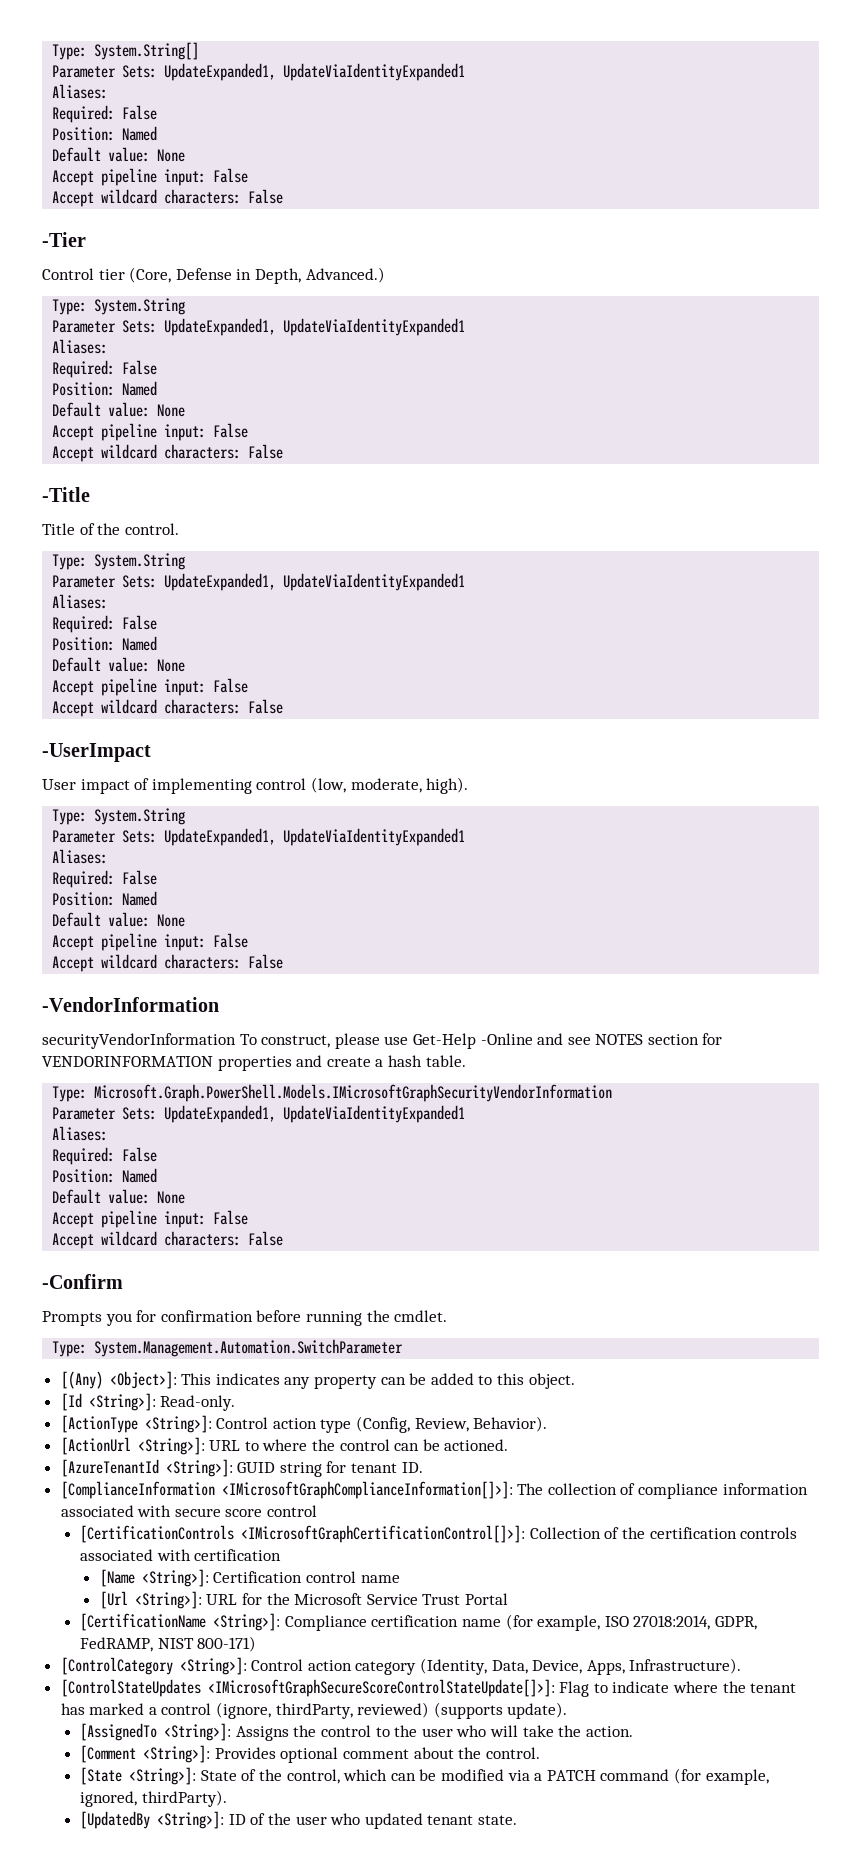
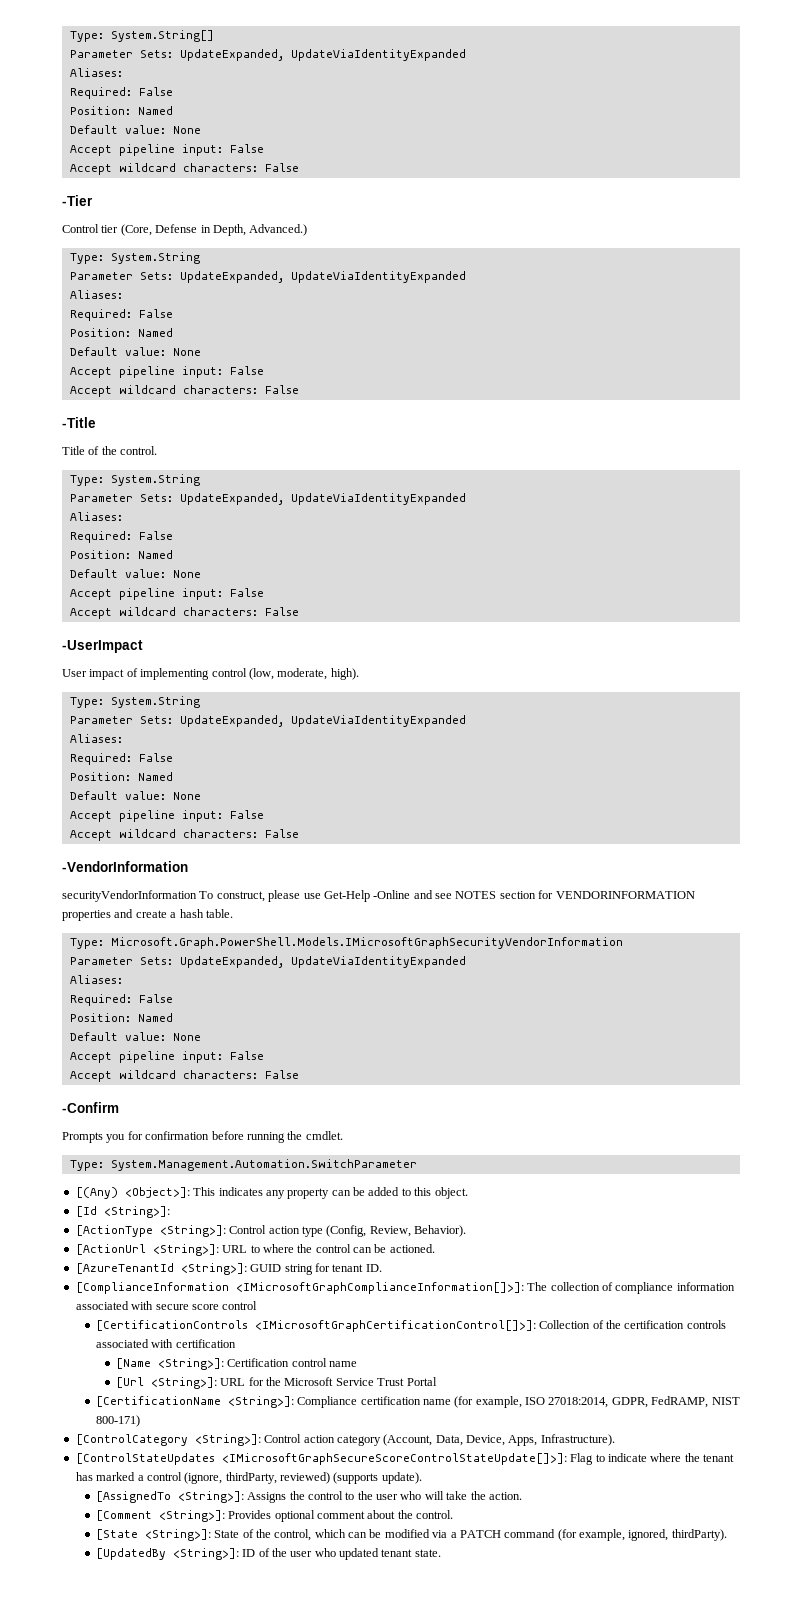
  Type: System.String[]
- Parameter Sets: UpdateExpanded1, UpdateViaIdentityExpanded1
+ Parameter Sets: UpdateExpanded, UpdateViaIdentityExpanded
  Control tier (Core, Defense in Depth, Advanced.)
  Type: System.String
- Parameter Sets: UpdateExpanded1, UpdateViaIdentityExpanded1
+ Parameter Sets: UpdateExpanded, UpdateViaIdentityExpanded
  Title of the control.
  Type: System.String
- Parameter Sets: UpdateExpanded1, UpdateViaIdentityExpanded1
+ Parameter Sets: UpdateExpanded, UpdateViaIdentityExpanded
  User impact of implementing control (low, moderate, high).
  Type: System.String
- Parameter Sets: UpdateExpanded1, UpdateViaIdentityExpanded1
+ Parameter Sets: UpdateExpanded, UpdateViaIdentityExpanded
  Type: Microsoft.Graph.PowerShell.Models.IMicrosoftGraphSecurityVendorInformation
- Parameter Sets: UpdateExpanded1, UpdateViaIdentityExpanded1
+ Parameter Sets: UpdateExpanded, UpdateViaIdentityExpanded
- [Id <String>]: Read-only.
+ [Id <String>]:
- [ControlCategory <String>]: Control action category (Identity, Data, Device, Apps, Infrastructure).
+ [ControlCategory <String>]: Control action category (Account, Data, Device, Apps, Infrastructure).

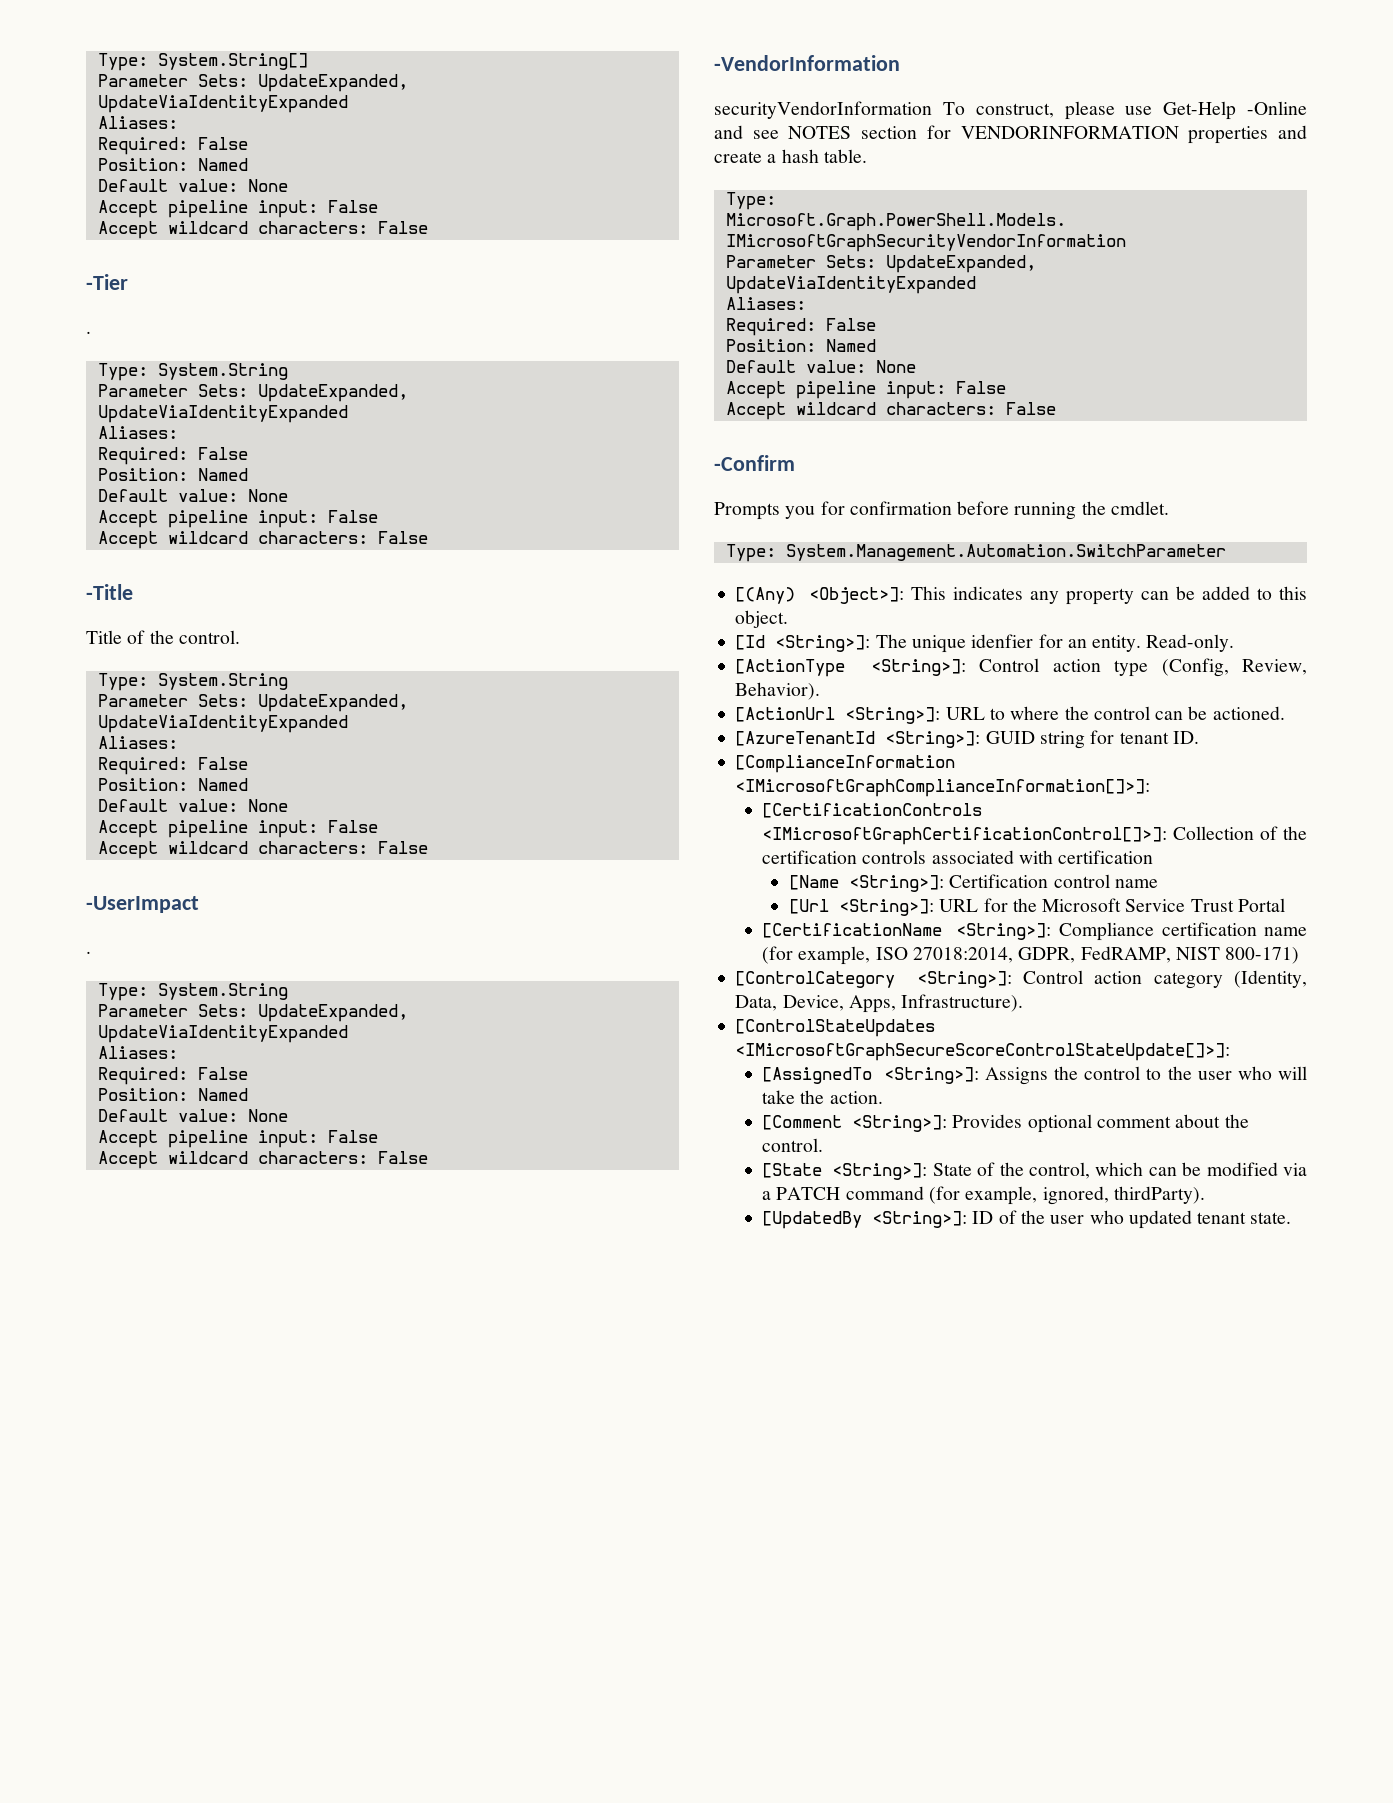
  -Tier
- Control tier (Core, Defense in Depth, Advanced.)
+ .
  -UserImpact
- User impact of implementing control (low, moderate, high).
+ .
- [Id <String>]:
+ [Id <String>]: The unique idenfier for an entity. Read-only.
- [ComplianceInformation <IMicrosoftGraphComplianceInformation[]>]: The collection of compliance information associated with secure score control
+ [ComplianceInformation <IMicrosoftGraphComplianceInformation[]>]:
- [ControlCategory <String>]: Control action category (Account, Data, Device, Apps, Infrastructure).
+ [ControlCategory <String>]: Control action category (Identity, Data, Device, Apps, Infrastructure).
- [ControlStateUpdates <IMicrosoftGraphSecureScoreControlStateUpdate[]>]: Flag to indicate where the tenant has marked a control (ignore, thirdParty, reviewed) (supports update).
+ [ControlStateUpdates <IMicrosoftGraphSecureScoreControlStateUpdate[]>]:

